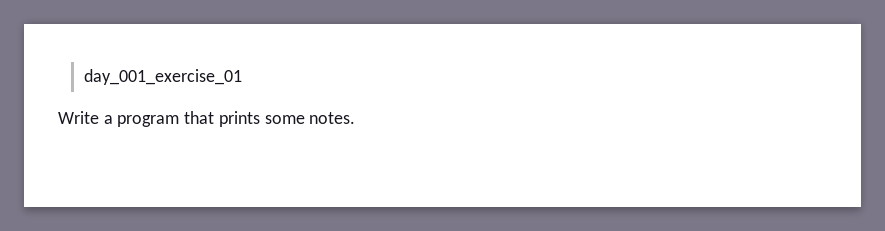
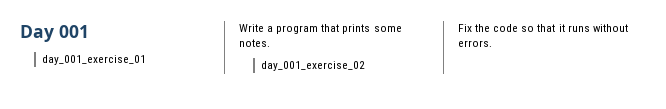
+ Day 001
+ day_001_exercise_02
+ Fix the code so that it runs without errors.

